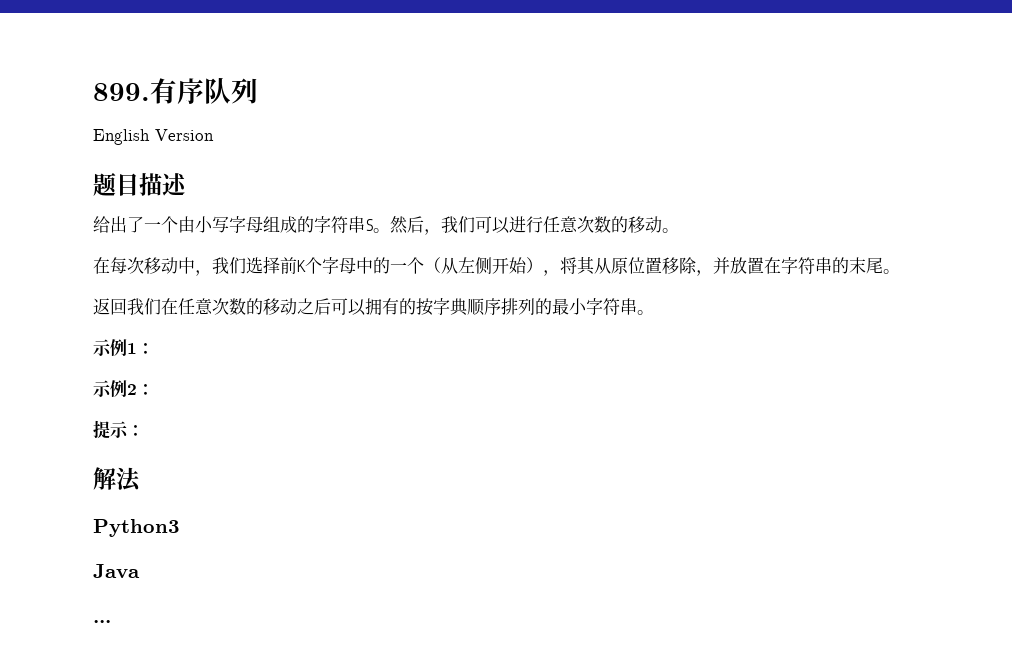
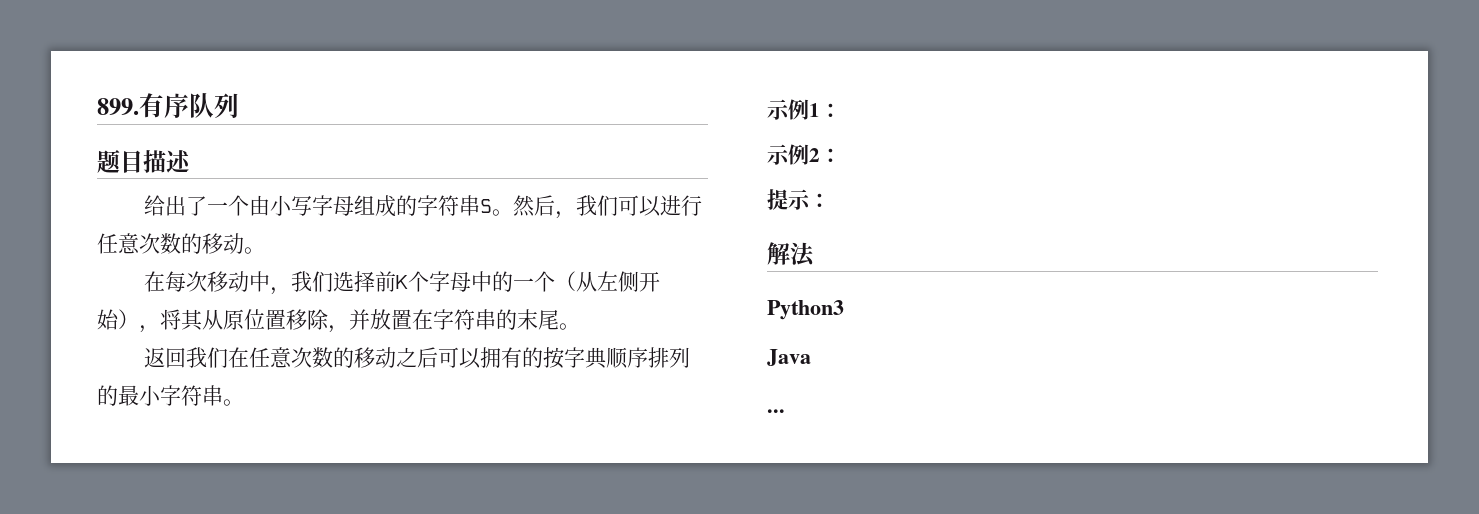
- English Version

